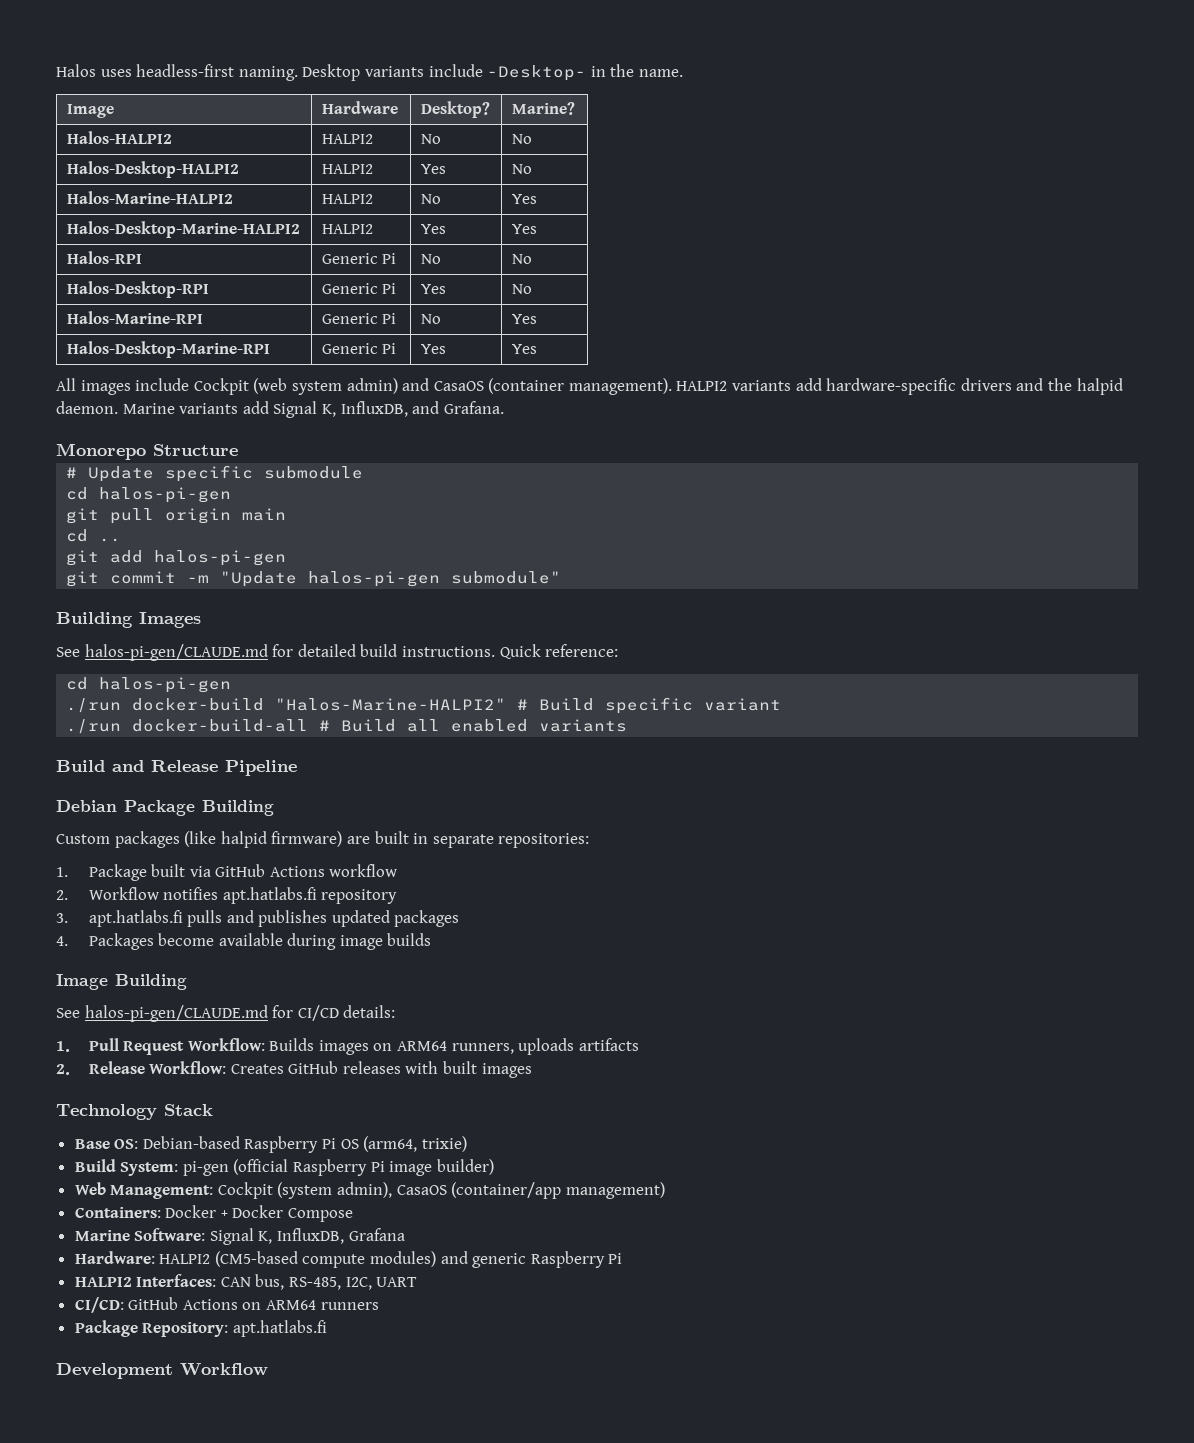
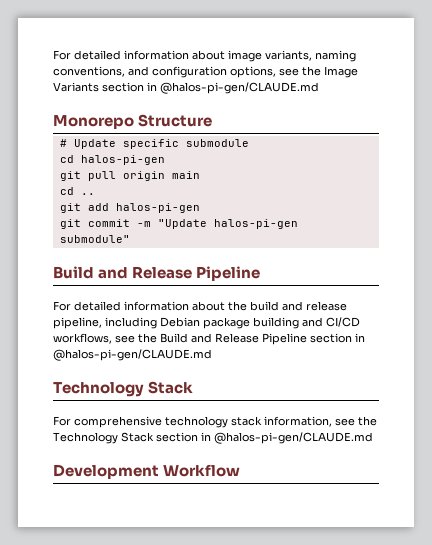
- Halos uses headless-first naming. Desktop variants include -Desktop- in the name.
- Image | Hardware | Desktop? | Marine?
- Halos-HALPI2 | HALPI2 | No | No
- Halos-Desktop-HALPI2 | HALPI2 | Yes | No
- Halos-Marine-HALPI2 | HALPI2 | No | Yes
- Halos-Desktop-Marine-HALPI2 | HALPI2 | Yes | Yes
- Halos-RPI | Generic Pi | No | No
- Halos-Desktop-RPI | Generic Pi | Yes | No
- Halos-Marine-RPI | Generic Pi | No | Yes
- Halos-Desktop-Marine-RPI | Generic Pi | Yes | Yes
- All images include Cockpit (web system admin) and CasaOS (container management). HALPI2 variants add hardware-specific drivers and the halpid daemon. Marine variants add Signal K, InfluxDB, and Grafana.
+ For detailed information about image variants, naming conventions, and configuration options, see the Image Variants section in @halos-pi-gen/CLAUDE.md
  git commit -m "Update halos-pi-gen submodule"
- Building Images
- See halos-pi-gen/CLAUDE.md for detailed build instructions. Quick reference:
- cd halos-pi-gen
- ./run docker-build "Halos-Marine-HALPI2" # Build specific variant
- ./run docker-build-all # Build all enabled variants
  Build and Release Pipeline
- Debian Package Building
- Custom packages (like halpid firmware) are built in separate repositories:
- 1. Package built via GitHub Actions workflow
- 2. Workflow notifies apt.hatlabs.fi repository
- 3. apt.hatlabs.fi pulls and publishes updated packages
- 4. Packages become available during image builds
- Image Building
- See halos-pi-gen/CLAUDE.md for CI/CD details:
- 1. Pull Request Workflow: Builds images on ARM64 runners, uploads artifacts
- 2. Release Workflow: Creates GitHub releases with built images
+ For detailed information about the build and release pipeline, including Debian package building and CI/CD workflows, see the Build and Release Pipeline section in @halos-pi-gen/CLAUDE.md
  Technology Stack
- Base OS: Debian-based Raspberry Pi OS (arm64, trixie)
- Build System: pi-gen (official Raspberry Pi image builder)
- Web Management: Cockpit (system admin), CasaOS (container/app management)
- Containers: Docker + Docker Compose
- Marine Software: Signal K, InfluxDB, Grafana
- Hardware: HALPI2 (CM5-based compute modules) and generic Raspberry Pi
- HALPI2 Interfaces: CAN bus, RS-485, I2C, UART
- CI/CD: GitHub Actions on ARM64 runners
- Package Repository: apt.hatlabs.fi
+ For comprehensive technology stack information, see the Technology Stack section in @halos-pi-gen/CLAUDE.md

